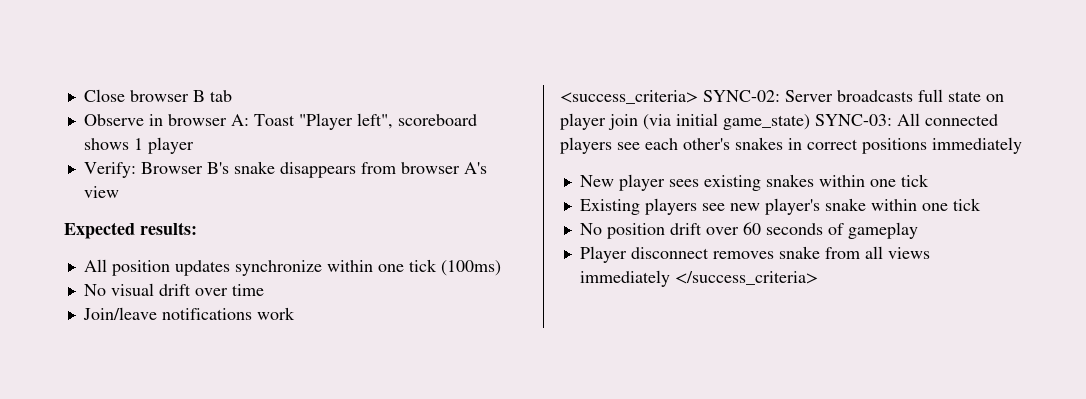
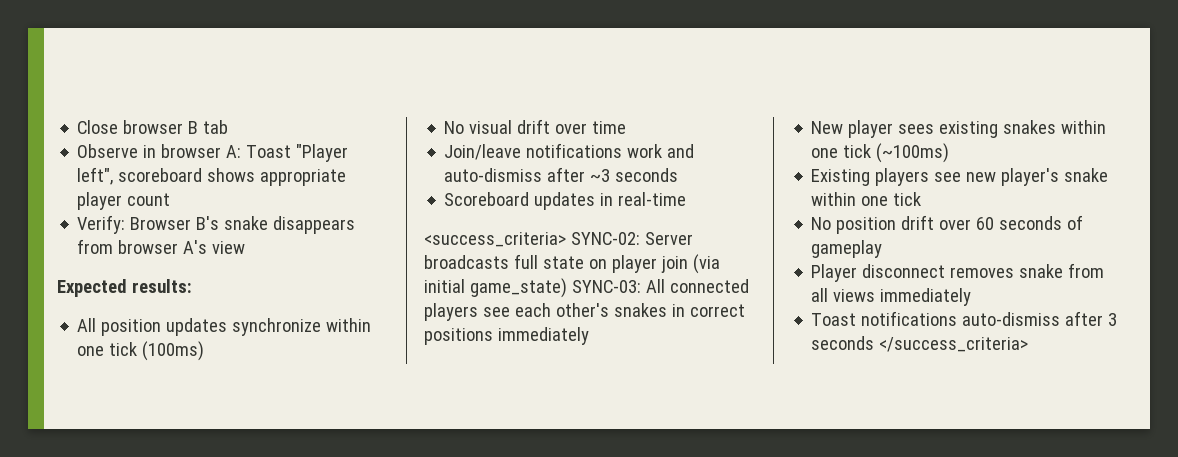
- Observe in browser A: Toast "Player left", scoreboard shows 1 player
+ Observe in browser A: Toast "Player left", scoreboard shows appropriate player count
- Join/leave notifications work
+ Join/leave notifications work and auto-dismiss after ~3 seconds
+ Scoreboard updates in real-time
- New player sees existing snakes within one tick
+ New player sees existing snakes within one tick (~100ms)
- Player disconnect removes snake from all views immediately </success_criteria>
+ Player disconnect removes snake from all views immediately
+ Toast notifications auto-dismiss after 3 seconds </success_criteria>

